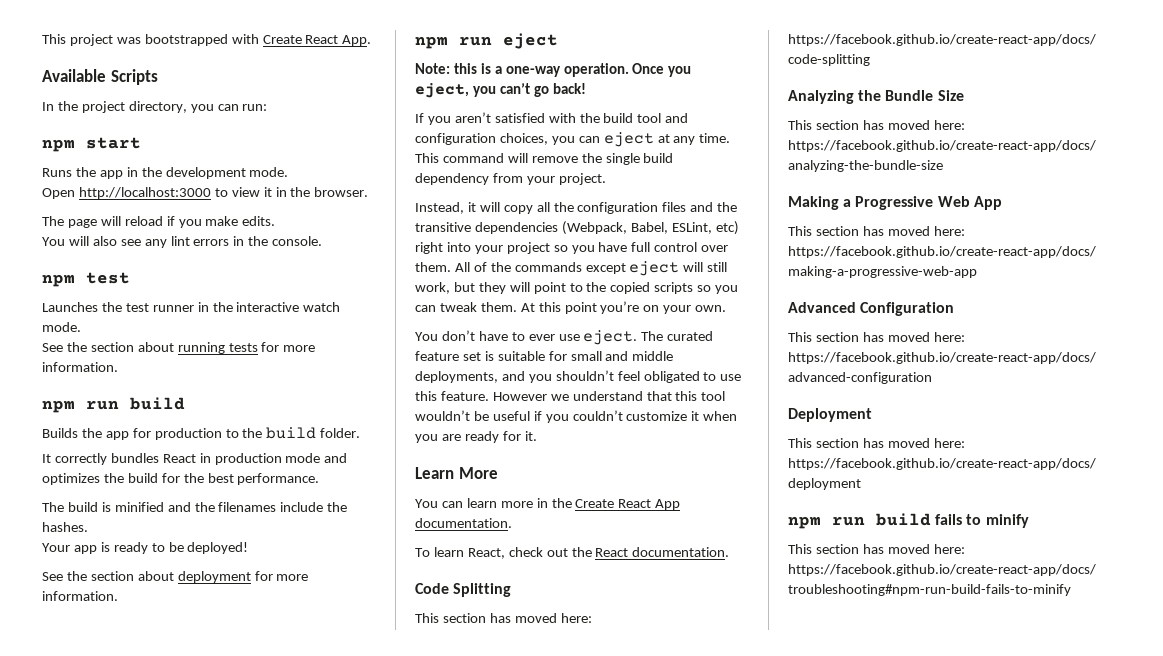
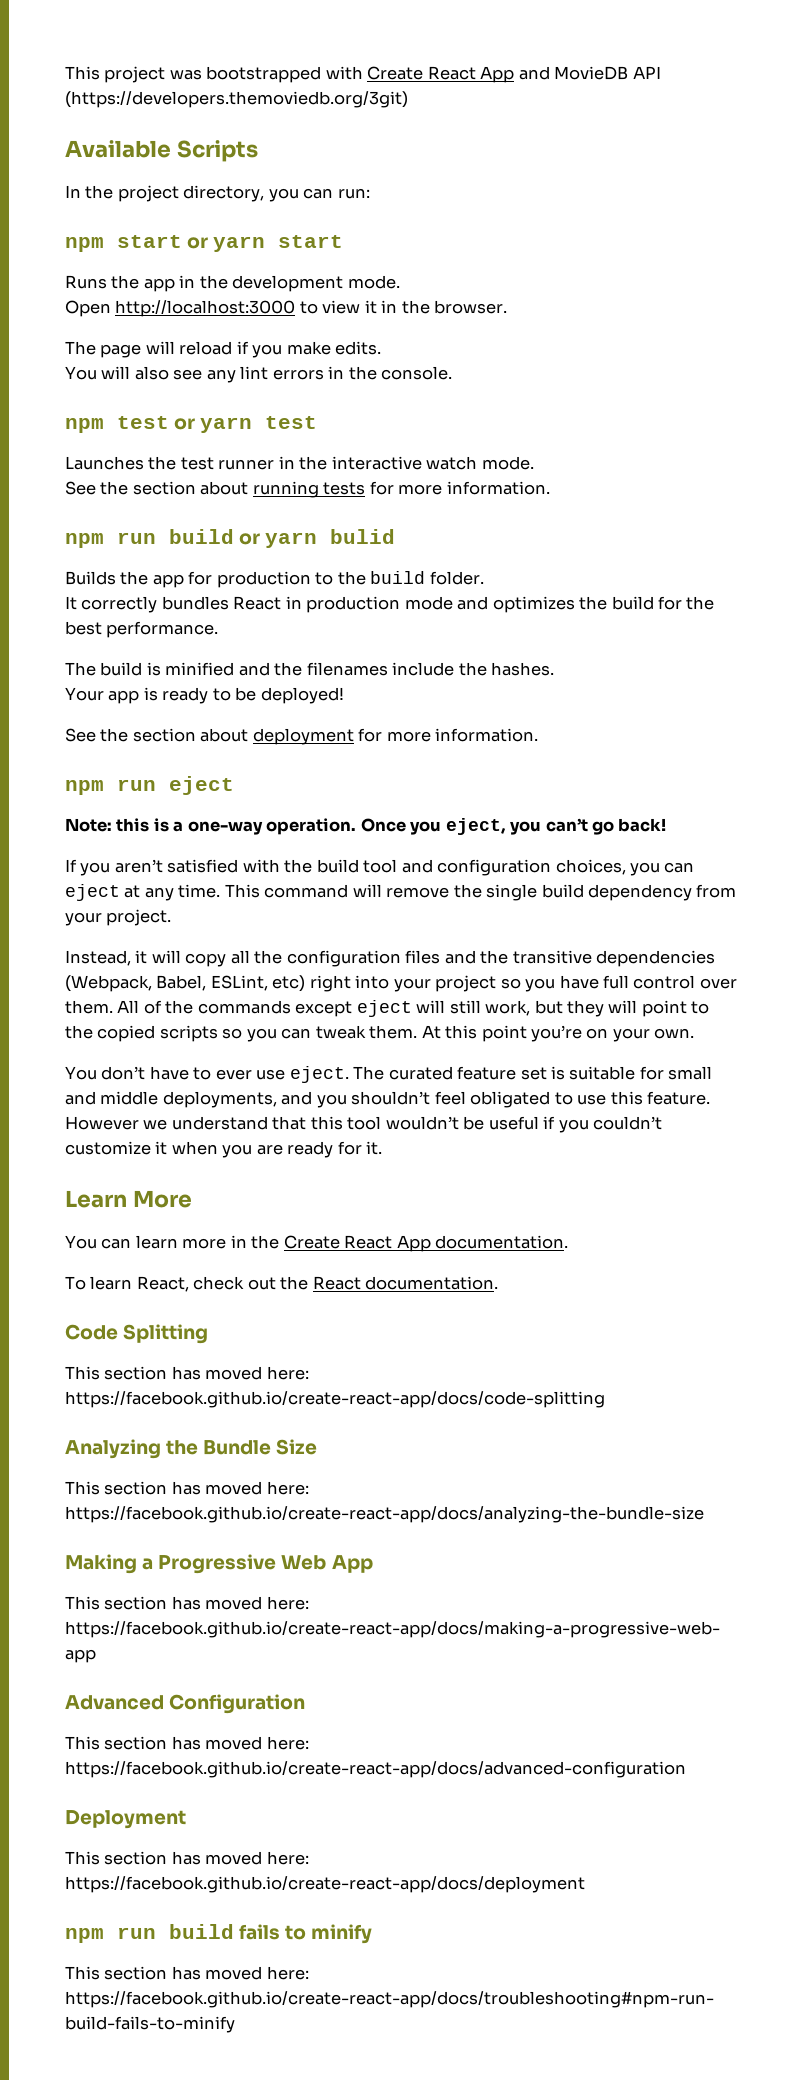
- This project was bootstrapped with Create React App.
+ This project was bootstrapped with Create React App and MovieDB API (https://developers.themoviedb.org/3git)
- npm start
+ npm start or yarn start
- npm test
+ npm test or yarn test
  See the section about running tests for more information.
- npm run build
+ npm run build or yarn bulid

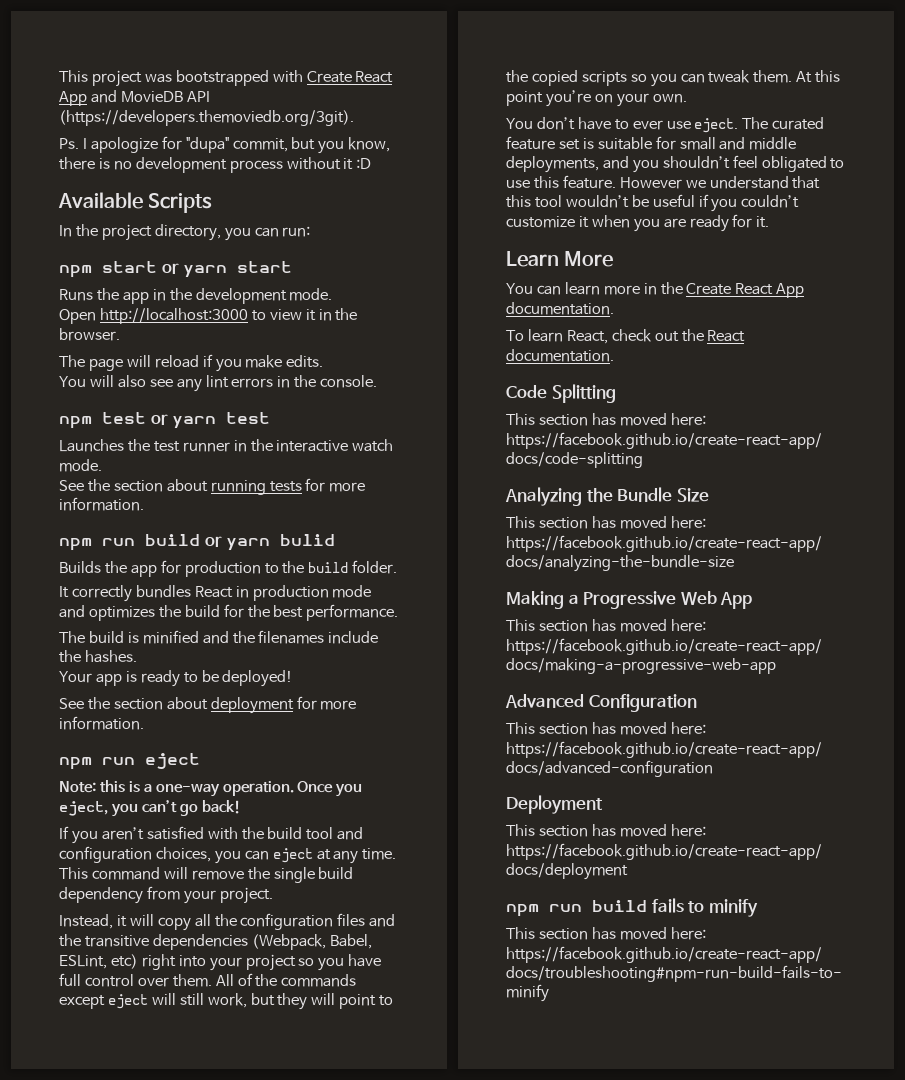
- This project was bootstrapped with Create React App and MovieDB API (https://developers.themoviedb.org/3git)
+ This project was bootstrapped with Create React App and MovieDB API (https://developers.themoviedb.org/3git).
+ Ps. I apologize for "dupa" commit, but you know, there is no development process without it :D

